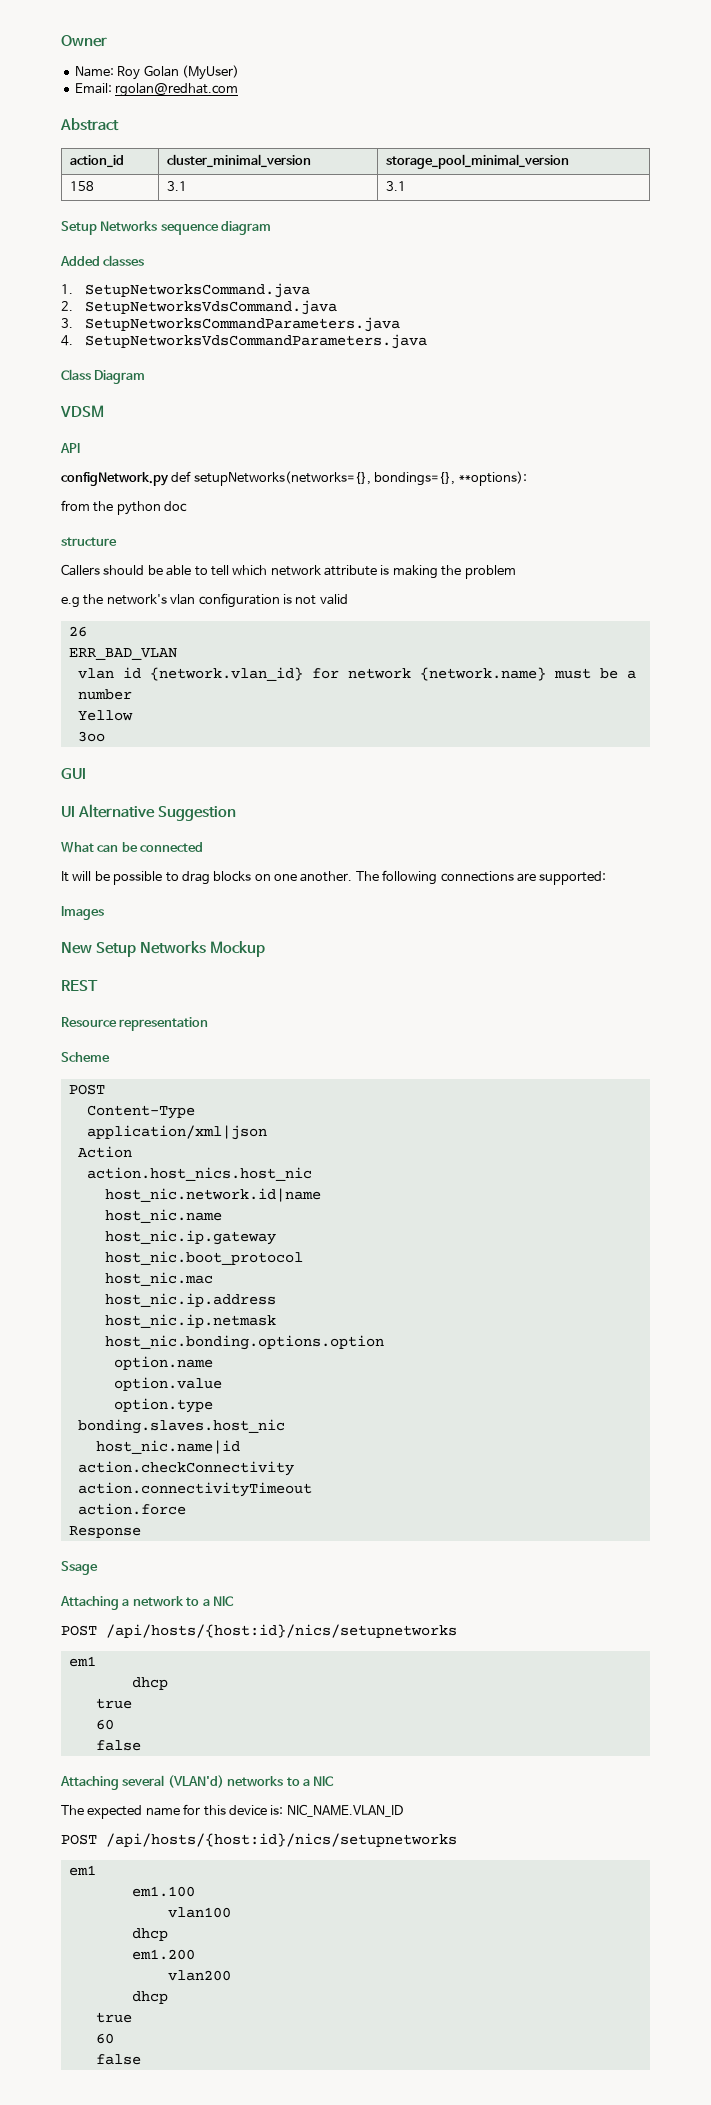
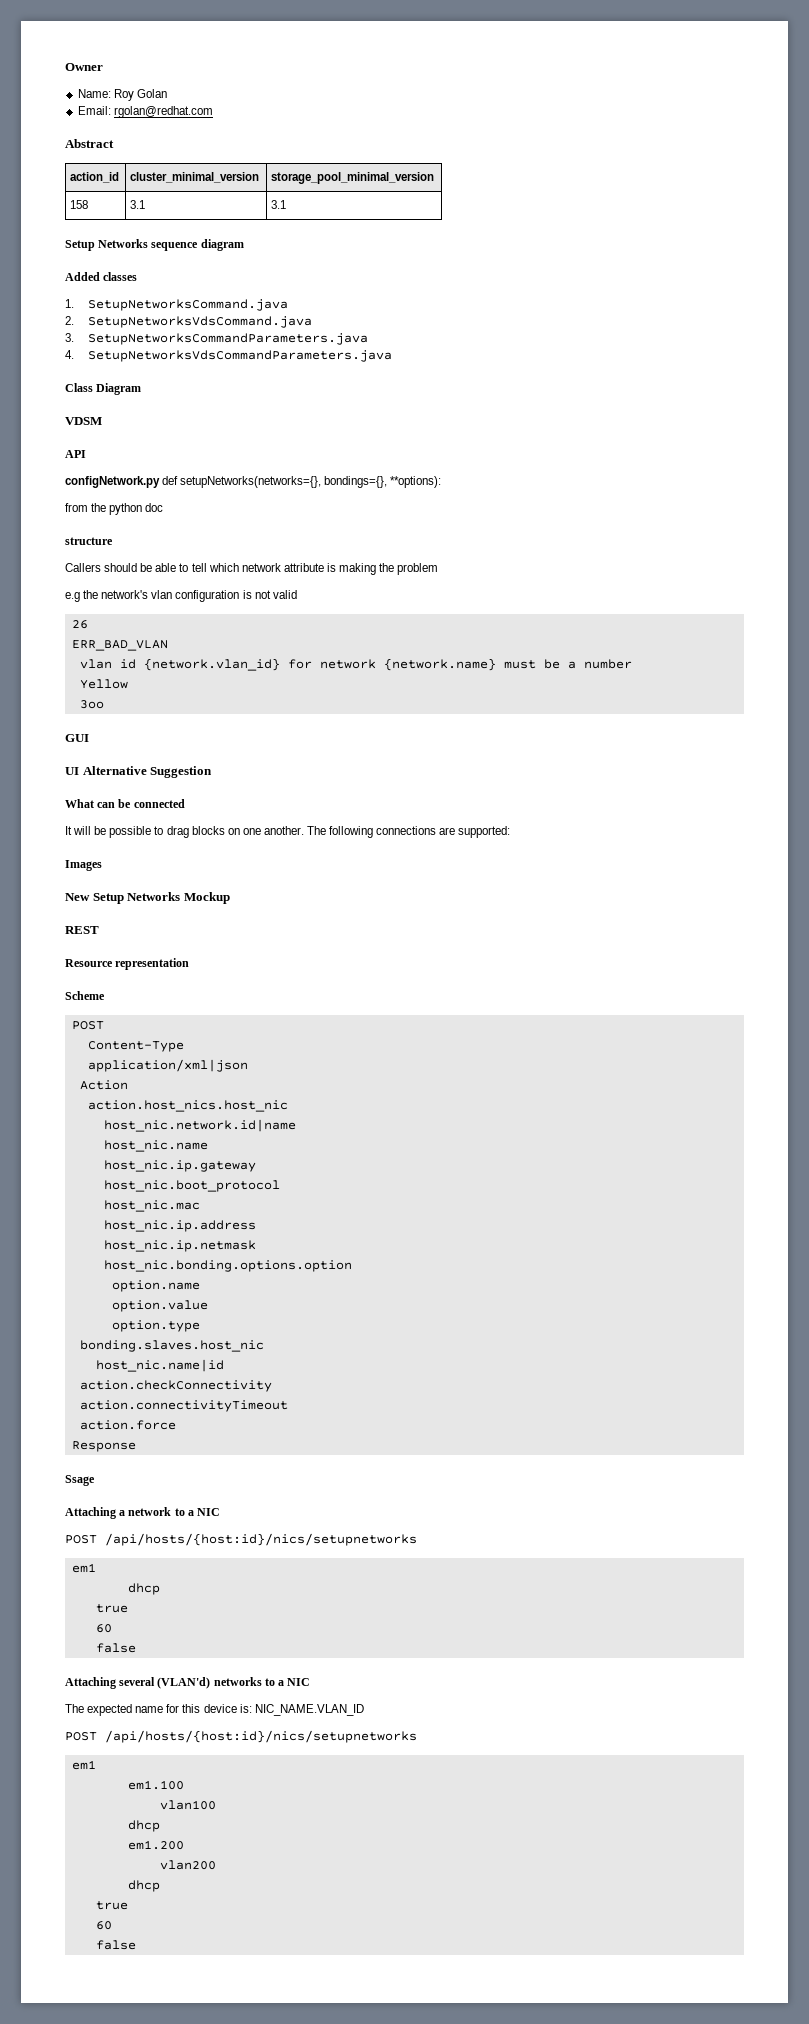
- Name: Roy Golan (MyUser)
+ Name: Roy Golan

